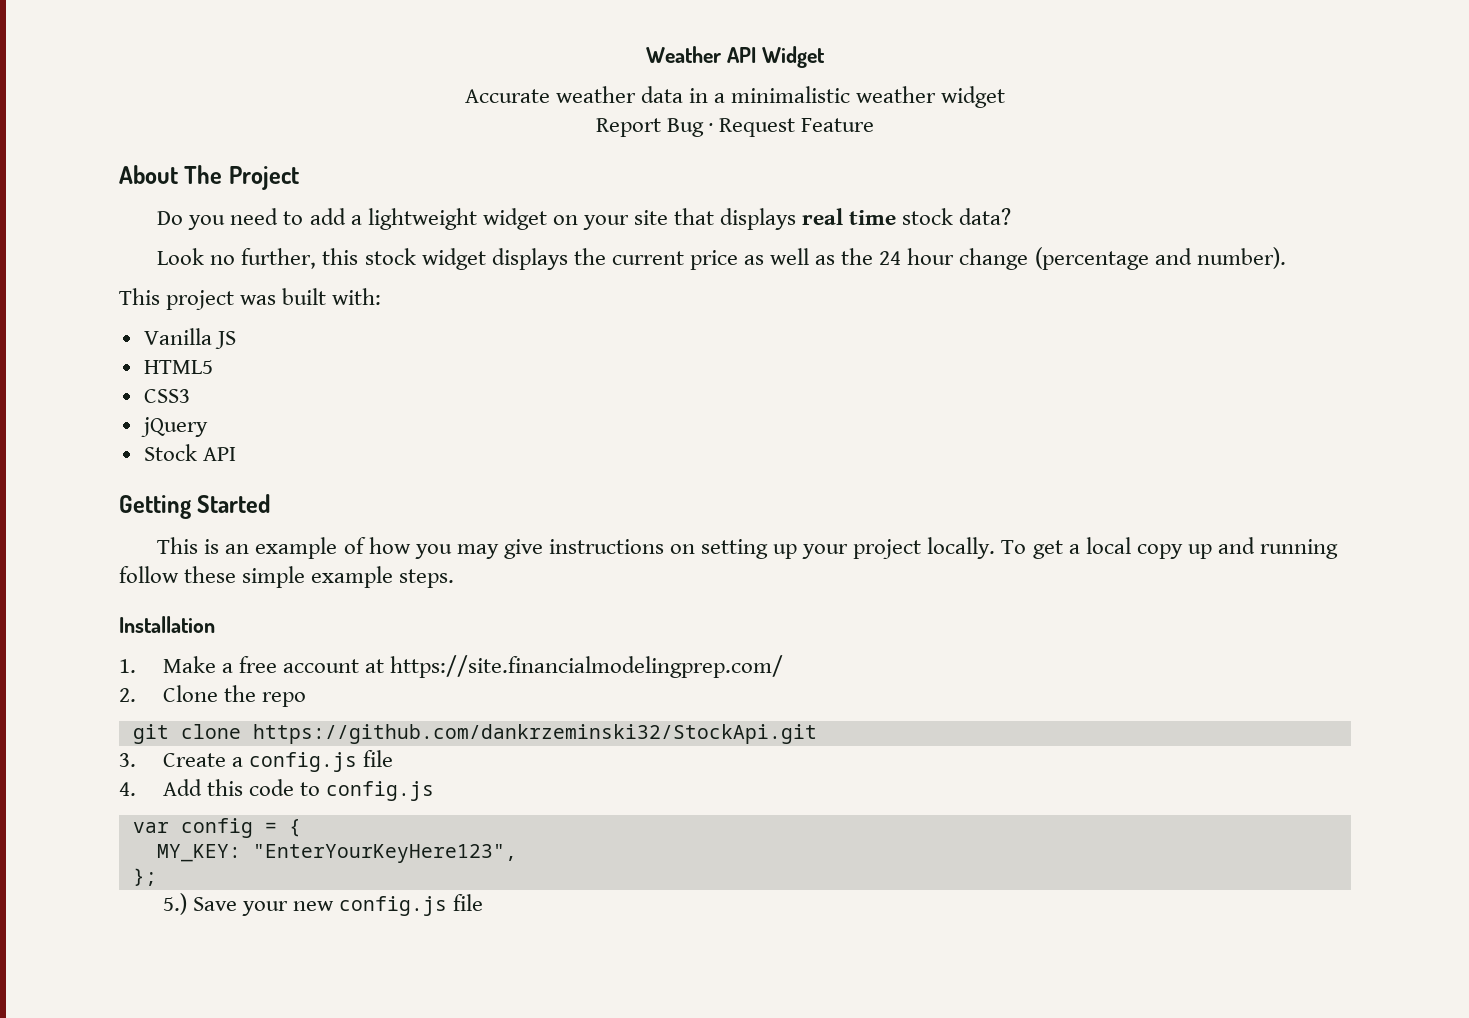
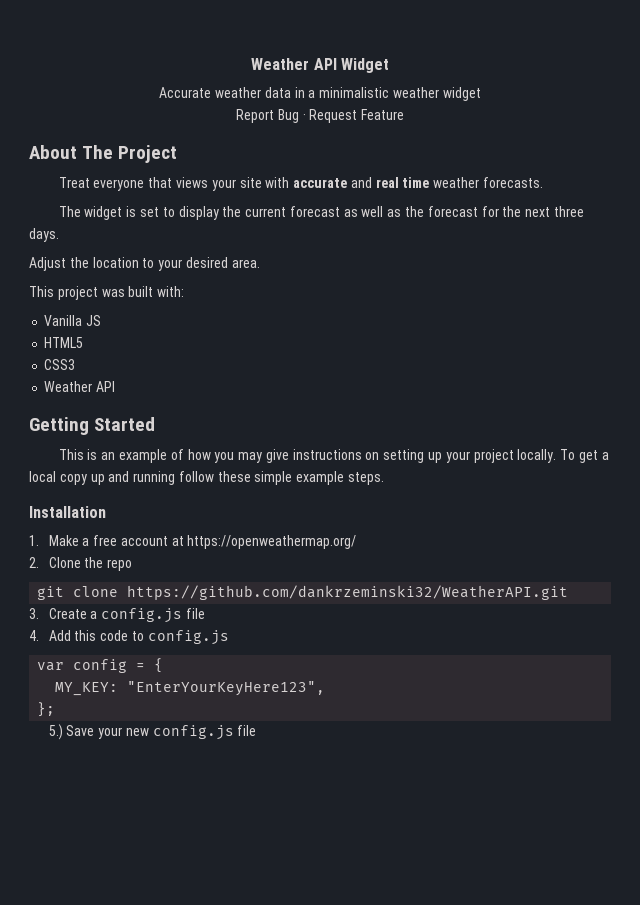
- Do you need to add a lightweight widget on your site that displays real time stock data?
- Look no further, this stock widget displays the current price as well as the 24 hour change (percentage and number).
+ Treat everyone that views your site with accurate and real time weather forecasts.
+ The widget is set to display the current forecast as well as the forecast for the next three days.
+ Adjust the location to your desired area.
  CSS3
- jQuery
- Stock API
+ Weather API
- 1. Make a free account at https://site.financialmodelingprep.com/
+ 1. Make a free account at https://openweathermap.org/
- git clone https://github.com/dankrzeminski32/StockApi.git
+ git clone https://github.com/dankrzeminski32/WeatherAPI.git

